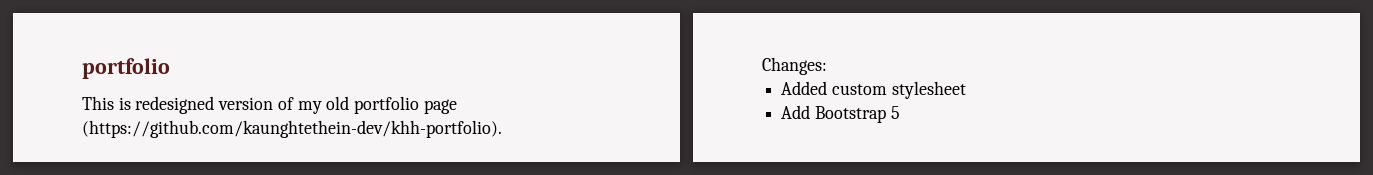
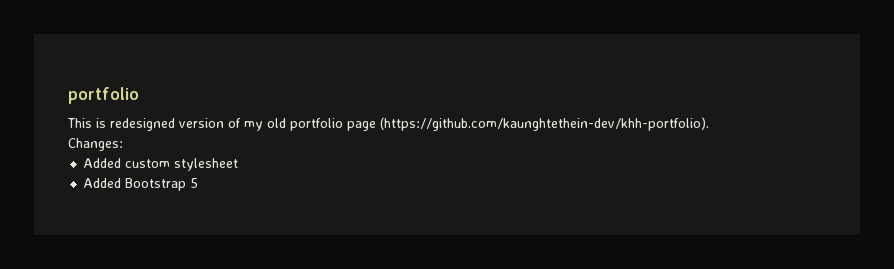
- Add Bootstrap 5
+ Added Bootstrap 5

